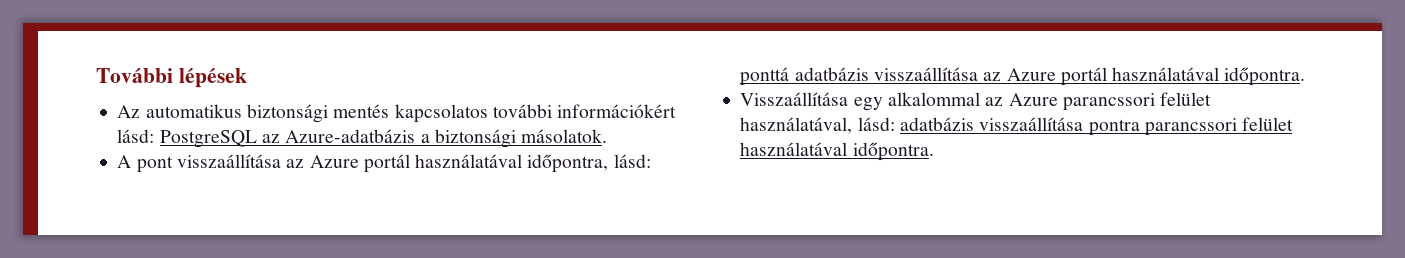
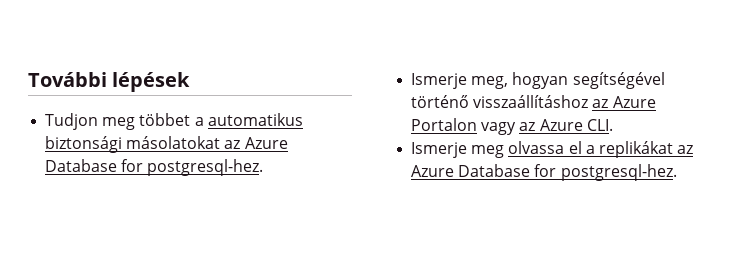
- Az automatikus biztonsági mentés kapcsolatos további információkért lásd: PostgreSQL az Azure-adatbázis a biztonsági másolatok.
- A pont visszaállítása az Azure portál használatával időpontra, lásd: ponttá adatbázis visszaállítása az Azure portál használatával időpontra.
- Visszaállítása egy alkalommal az Azure parancssori felület használatával, lásd: adatbázis visszaállítása pontra parancssori felület használatával időpontra.
+ Tudjon meg többet a automatikus biztonsági másolatokat az Azure Database for postgresql-hez.
+ Ismerje meg, hogyan segítségével történő visszaállításhoz az Azure Portalon vagy az Azure CLI.
+ Ismerje meg olvassa el a replikákat az Azure Database for postgresql-hez.

